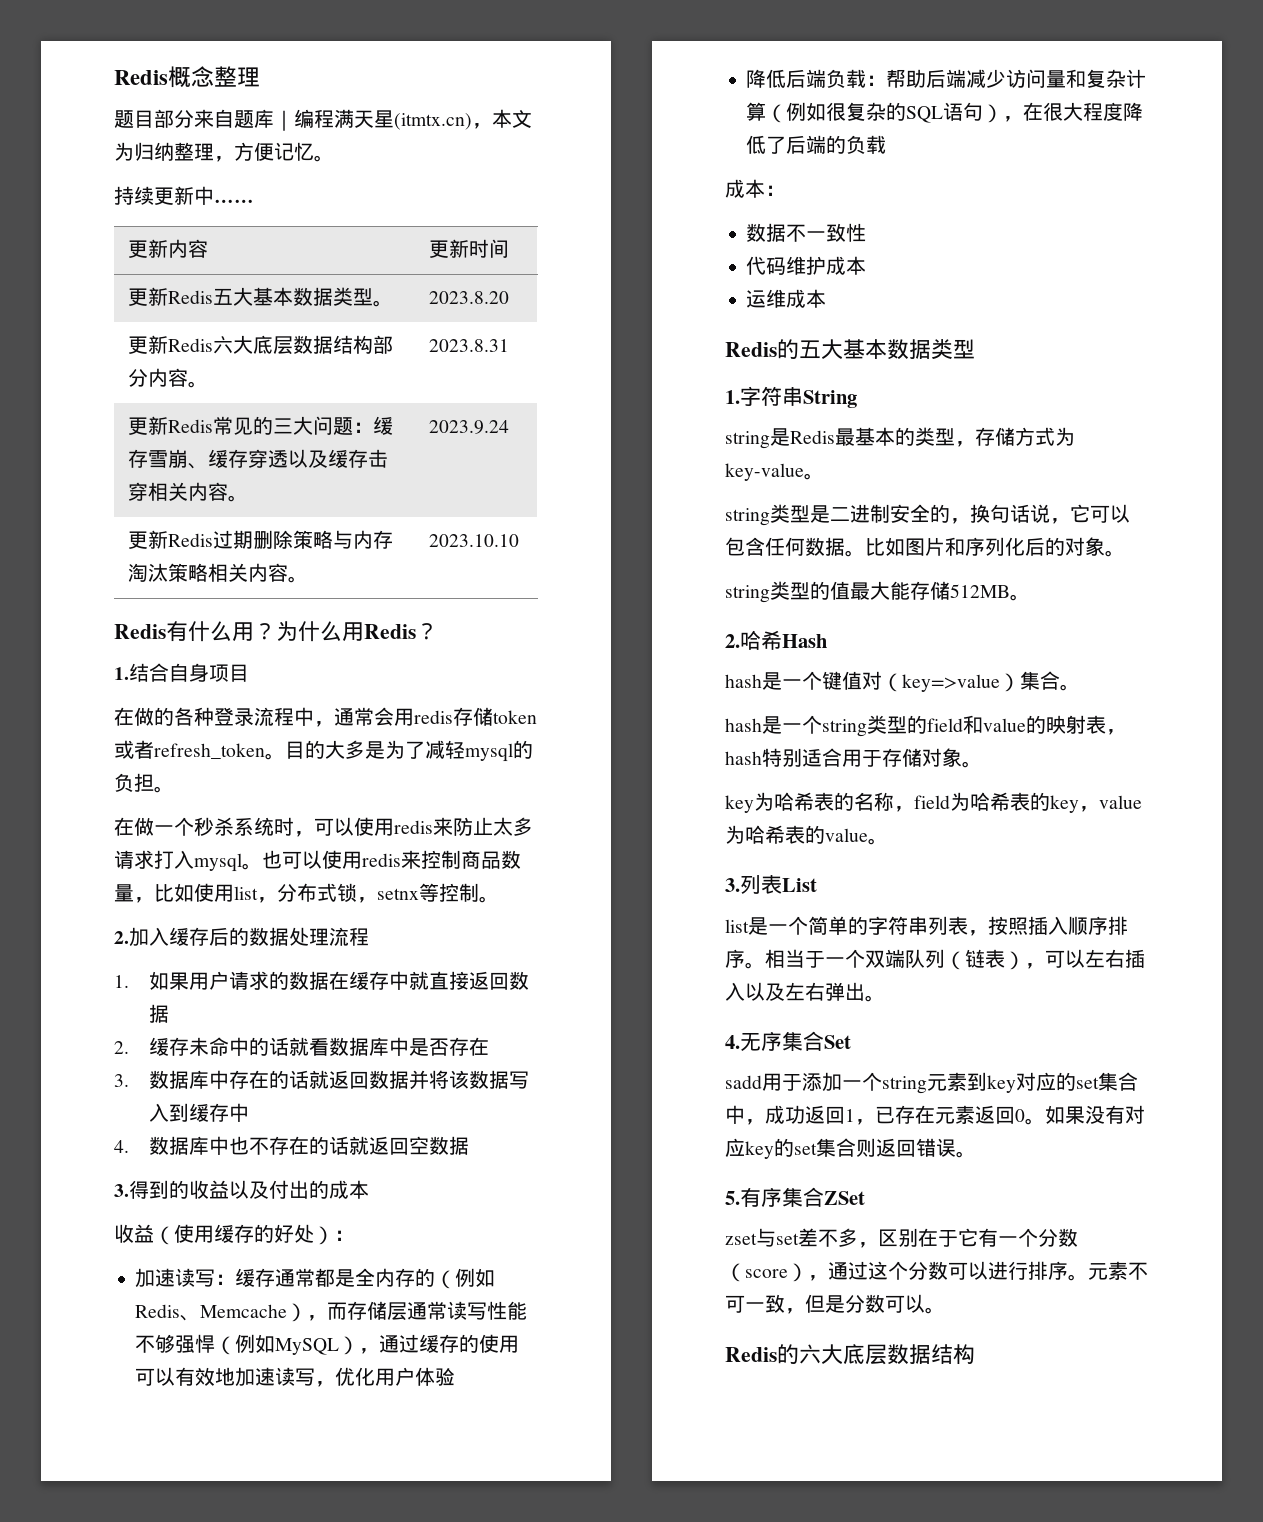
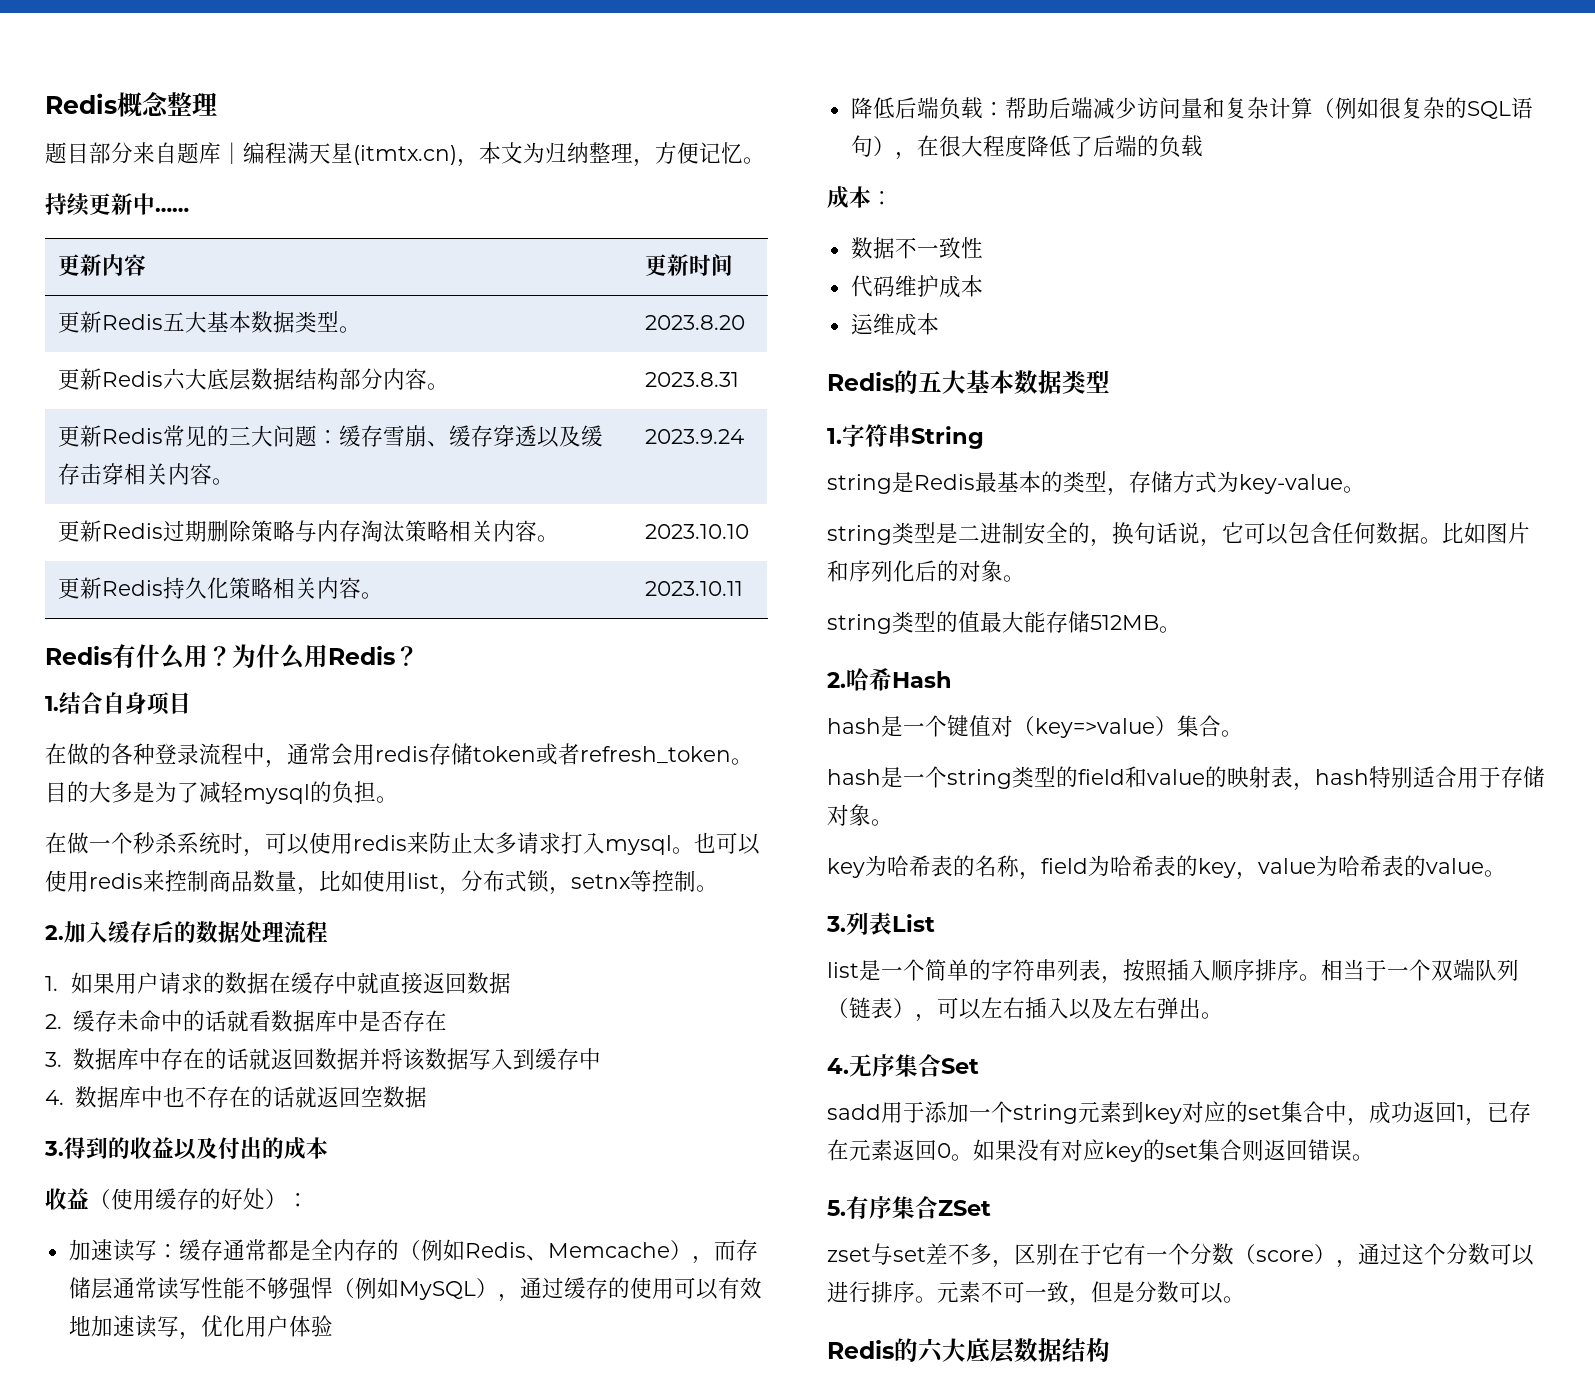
+ 更新Redis持久化策略相关内容。 | 2023.10.11

